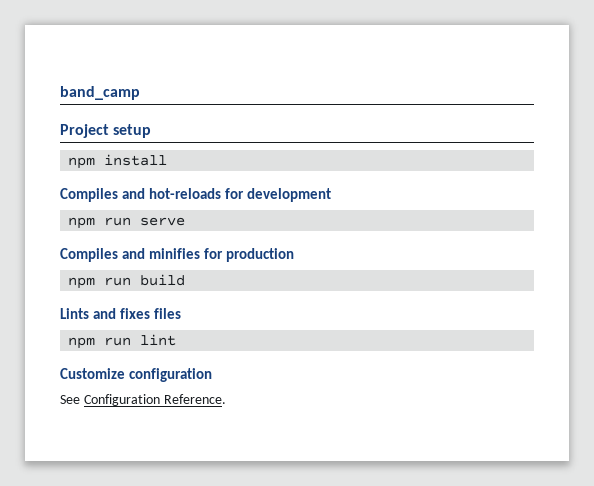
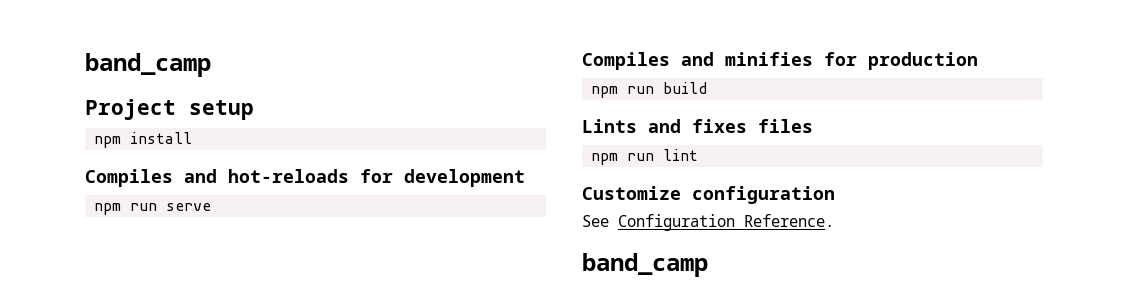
  See Configuration Reference.
+ band_camp

